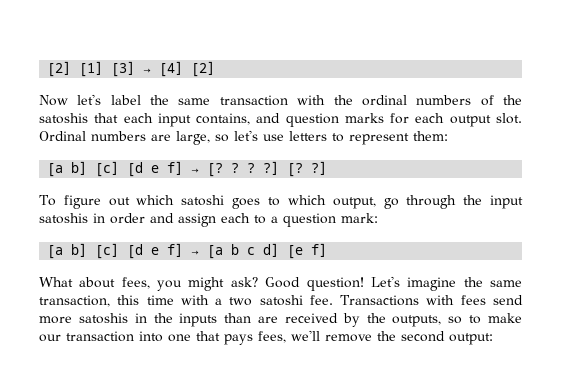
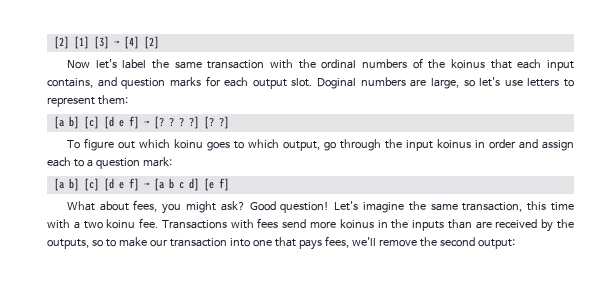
- Now let's label the same transaction with the ordinal numbers of the satoshis that each input contains, and question marks for each output slot.
+ Now let's label the same transaction with the ordinal numbers of the koinus that each input contains, and question marks for each output slot.
- Ordinal numbers are large, so let's use letters to represent them:
+ Doginal numbers are large, so let's use letters to represent them:
- To figure out which satoshi goes to which output, go through the input satoshis in order and assign each to a question mark:
+ To figure out which koinu goes to which output, go through the input koinus in order and assign each to a question mark:
- Let's imagine the same transaction, this time with a two satoshi fee.
+ Let's imagine the same transaction, this time with a two koinu fee.
- Transactions with fees send more satoshis in the inputs than are received by the outputs, so to make our transaction into one that pays fees, we'll remove the second output:
+ Transactions with fees send more koinus in the inputs than are received by the outputs, so to make our transaction into one that pays fees, we'll remove the second output:

